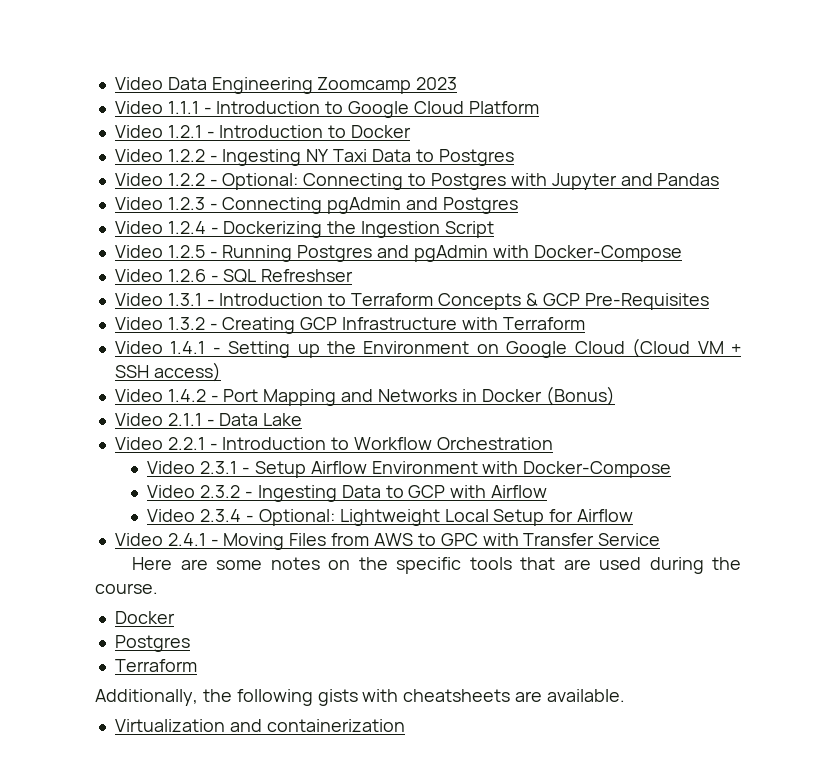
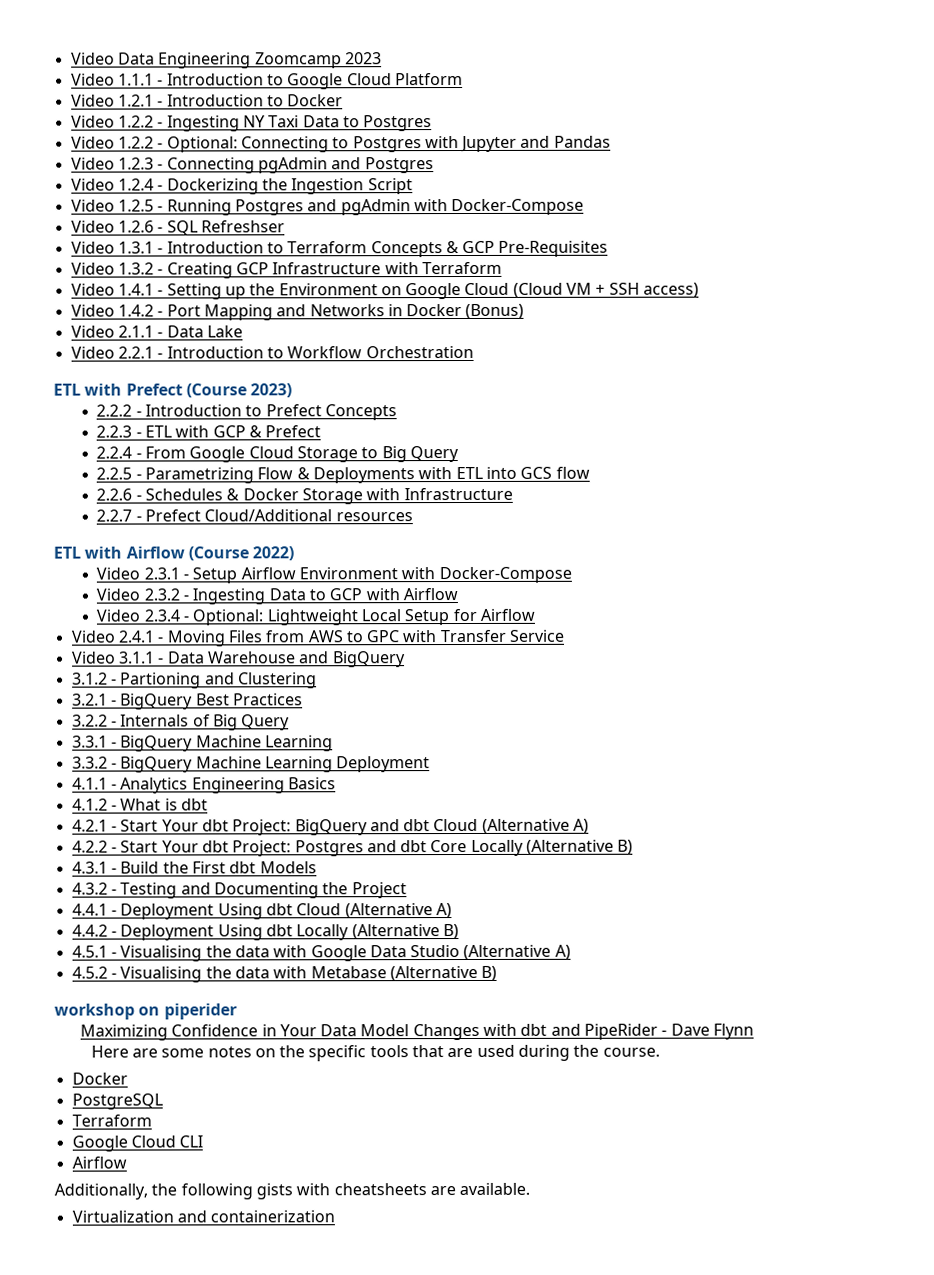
+ ETL with Prefect (Course 2023)
+ 2.2.2 - Introduction to Prefect Concepts
+ 2.2.3 - ETL with GCP & Prefect
+ 2.2.4 - From Google Cloud Storage to Big Query
+ 2.2.5 - Parametrizing Flow & Deployments with ETL into GCS flow
+ 2.2.6 - Schedules & Docker Storage with Infrastructure
+ 2.2.7 - Prefect Cloud/Additional resources
+ ETL with Airflow (Course 2022)
+ Video 3.1.1 - Data Warehouse and BigQuery
+ 3.1.2 - Partioning and Clustering
+ 3.2.1 - BigQuery Best Practices
+ 3.2.2 - Internals of Big Query
+ 3.3.1 - BigQuery Machine Learning
+ 3.3.2 - BigQuery Machine Learning Deployment
+ 4.1.1 - Analytics Engineering Basics
+ 4.1.2 - What is dbt
+ 4.2.1 - Start Your dbt Project: BigQuery and dbt Cloud (Alternative A)
+ 4.2.2 - Start Your dbt Project: Postgres and dbt Core Locally (Alternative B)
+ 4.3.1 - Build the First dbt Models
+ 4.3.2 - Testing and Documenting the Project
+ 4.4.1 - Deployment Using dbt Cloud (Alternative A)
+ 4.4.2 - Deployment Using dbt Locally (Alternative B)
+ 4.5.1 - Visualising the data with Google Data Studio (Alternative A)
+ 4.5.2 - Visualising the data with Metabase (Alternative B)
+ workshop on piperider
+ Maximizing Confidence in Your Data Model Changes with dbt and PipeRider - Dave Flynn
  Here are some notes on the specific tools that are used during the course.
  Docker
- Postgres
+ PostgreSQL
  Terraform
+ Google Cloud CLI
+ Airflow

